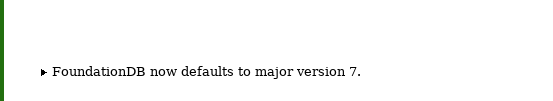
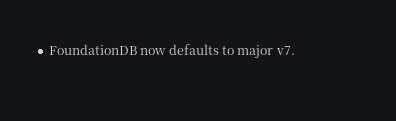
- FoundationDB now defaults to major version 7.
+ FoundationDB now defaults to major v7.

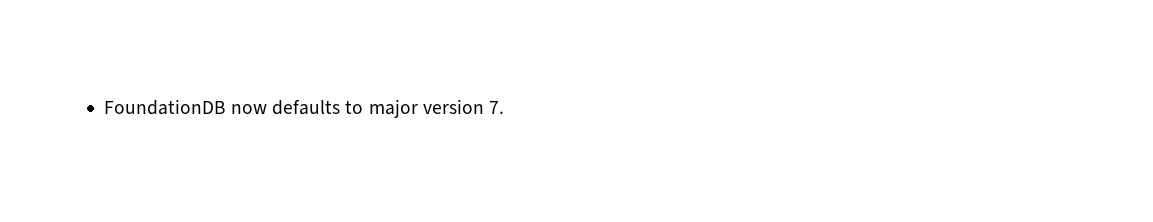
- FoundationDB now defaults to major v7.
+ FoundationDB now defaults to major version 7.

